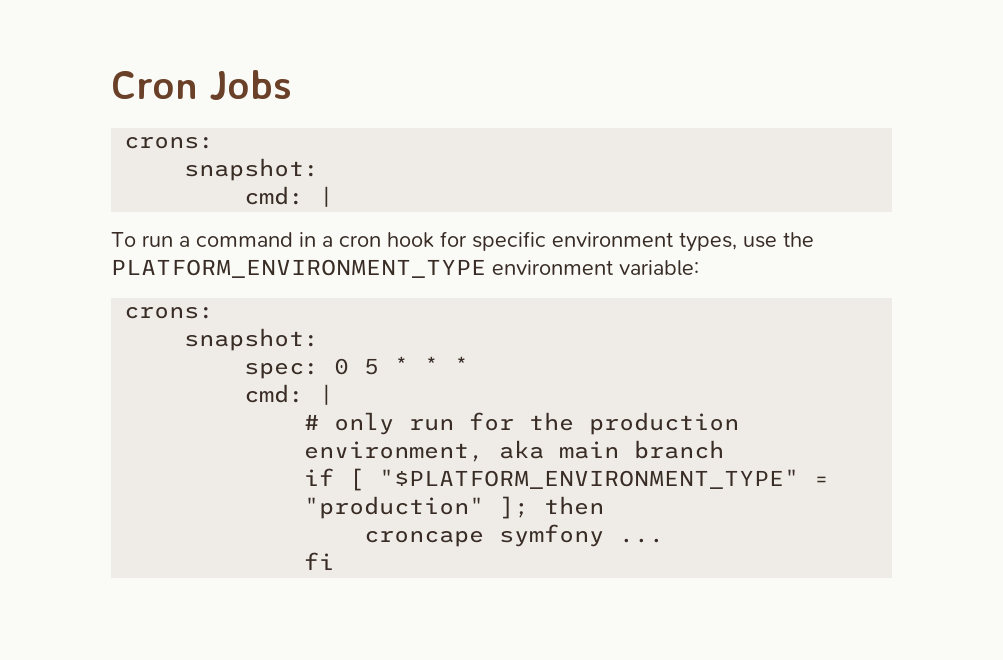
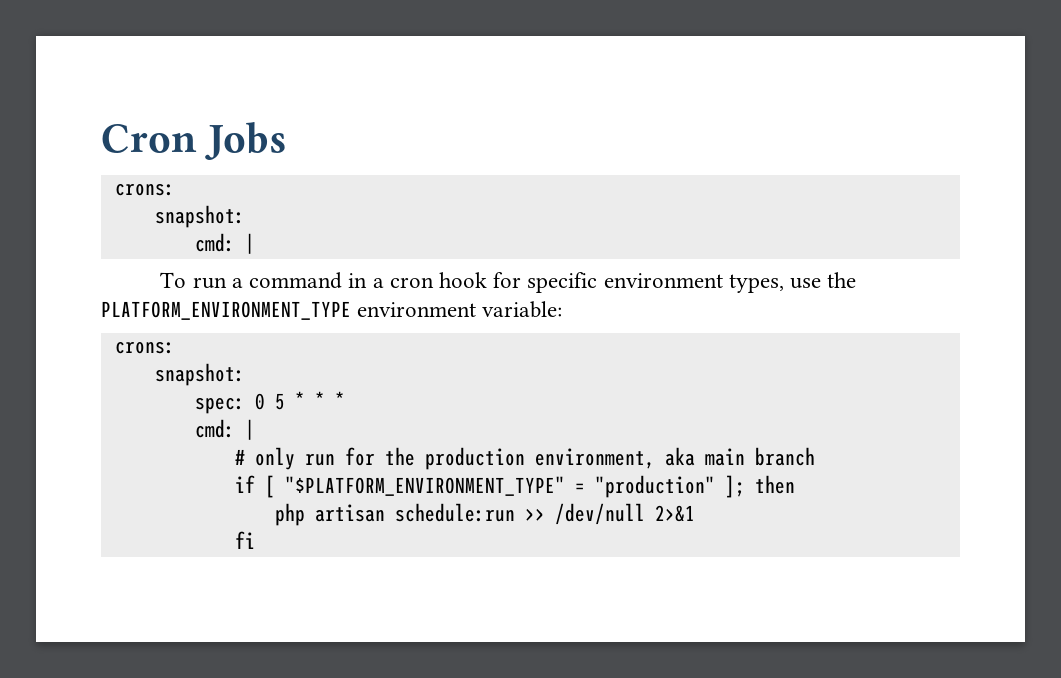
- croncape symfony ...
+ php artisan schedule:run >> /dev/null 2>&1

